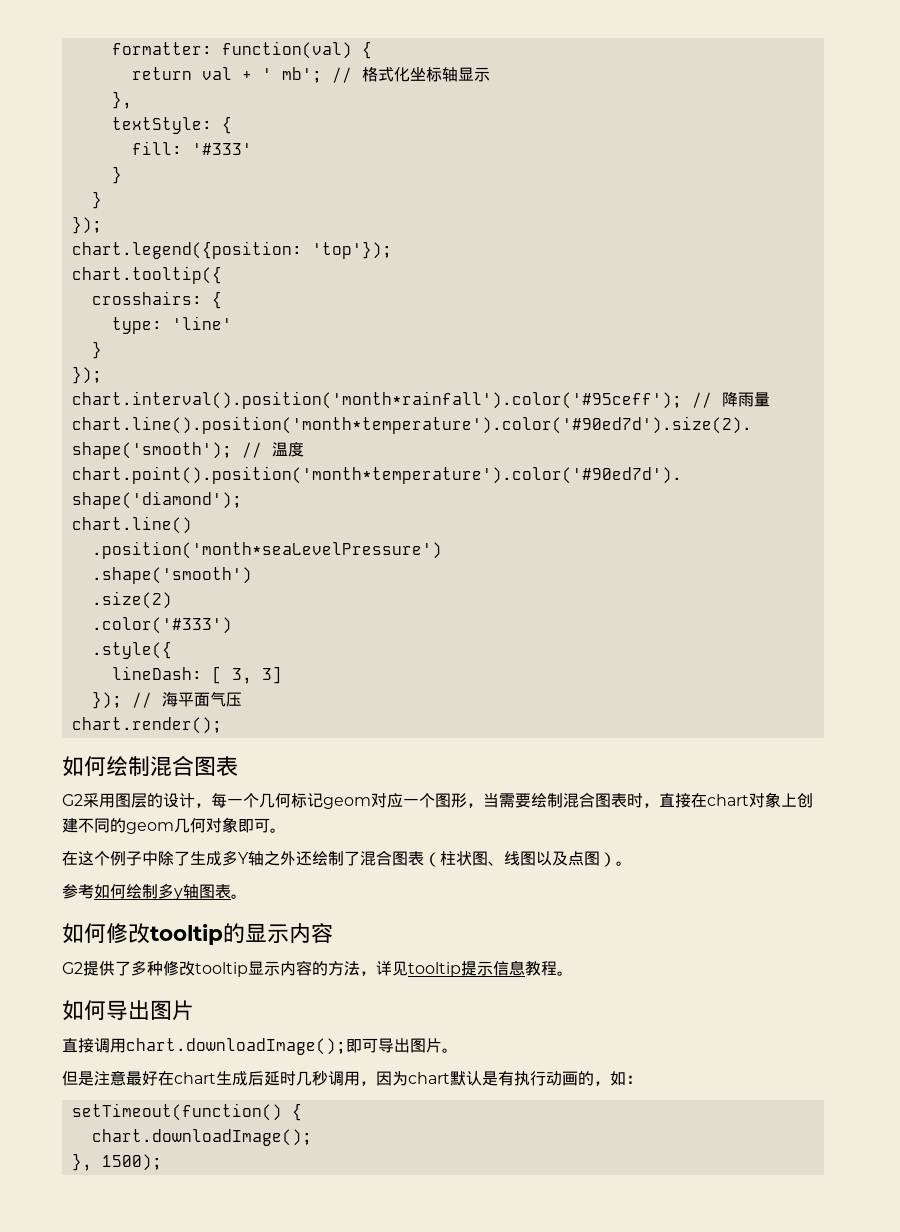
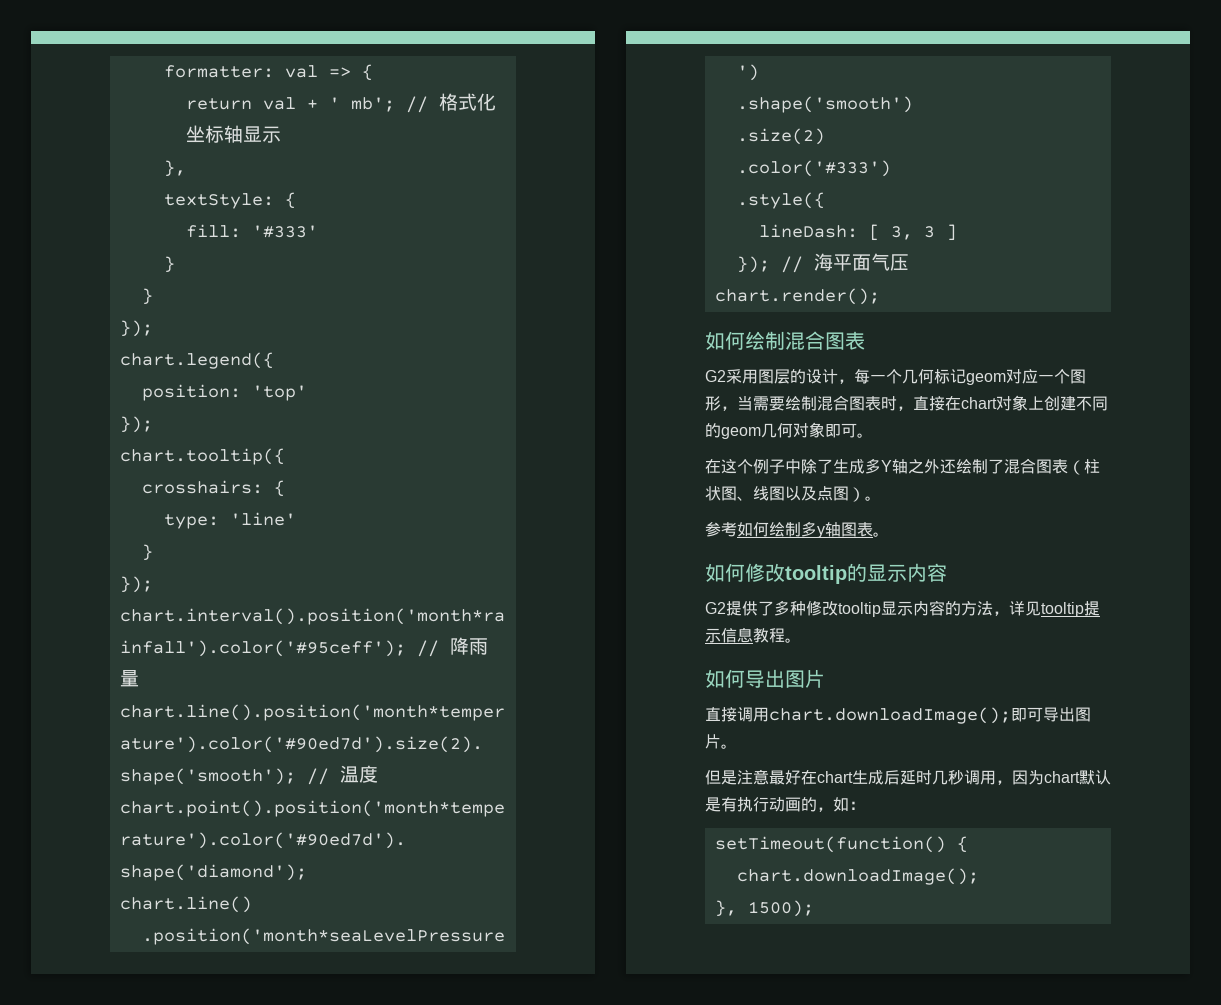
- formatter: function(val) {
+ formatter: val => {
- chart.legend({position: 'top'});
+ chart.legend({
+ position: 'top'
+ });
- lineDash: [ 3, 3]
+ lineDash: [ 3, 3 ]

